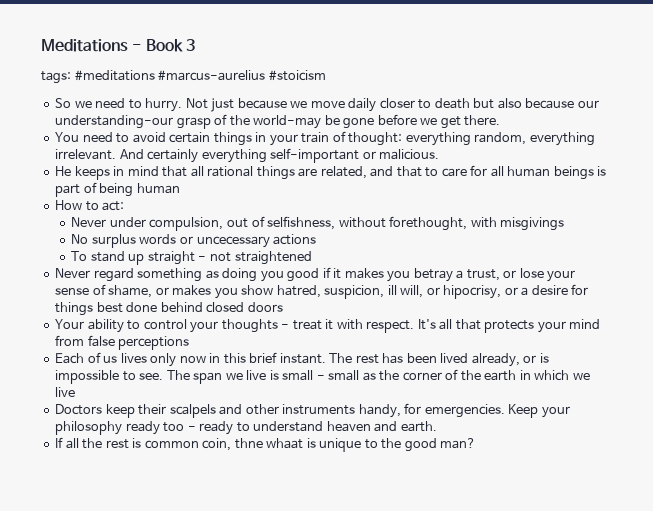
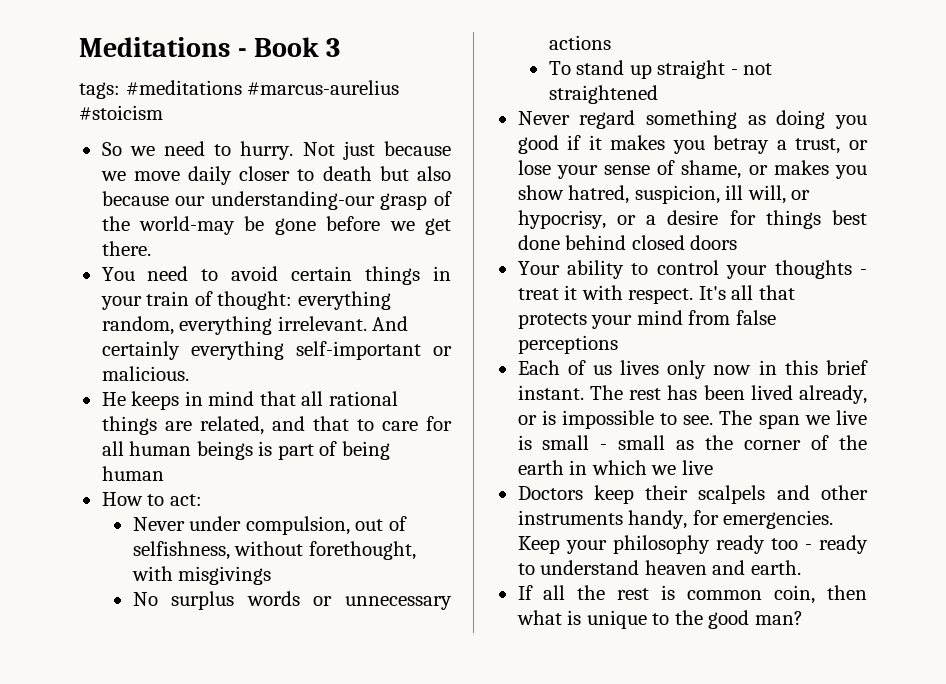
- No surplus words or uncecessary actions
+ No surplus words or unnecessary actions
- Never regard something as doing you good if it makes you betray a trust, or lose your sense of shame, or makes you show hatred, suspicion, ill will, or hipocrisy, or a desire for things best done behind closed doors
+ Never regard something as doing you good if it makes you betray a trust, or lose your sense of shame, or makes you show hatred, suspicion, ill will, or hypocrisy, or a desire for things best done behind closed doors
- If all the rest is common coin, thne whaat is unique to the good man?
+ If all the rest is common coin, then what is unique to the good man?

